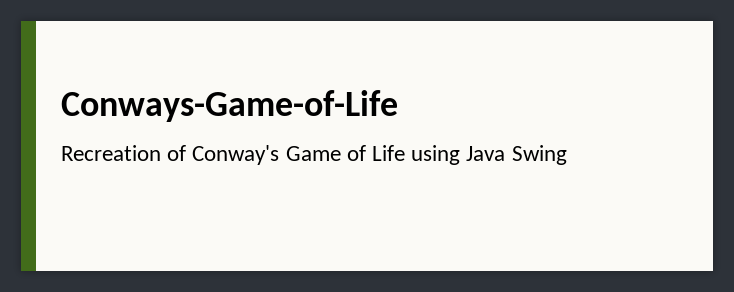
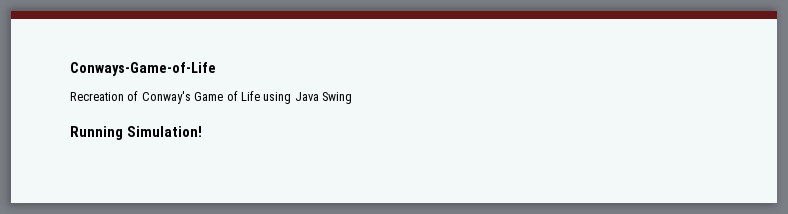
+ Running Simulation!

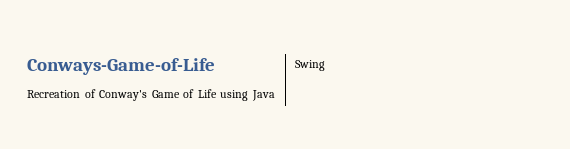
- Running Simulation!

